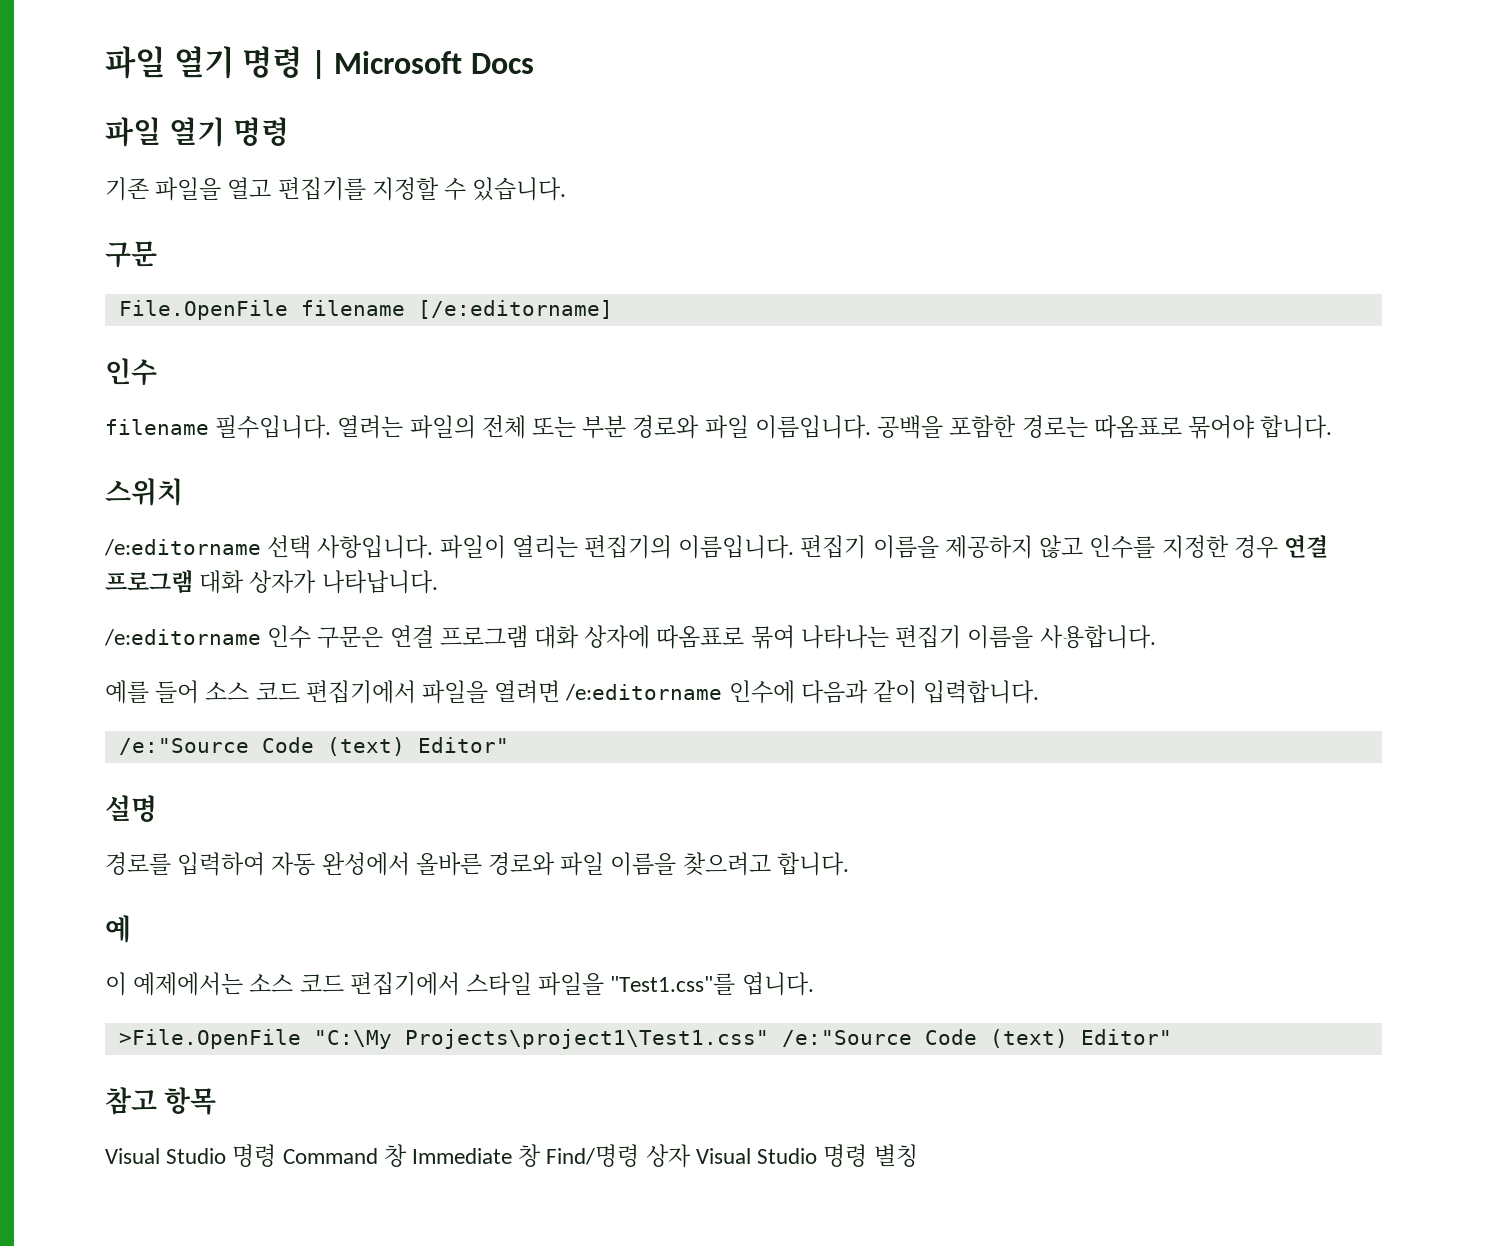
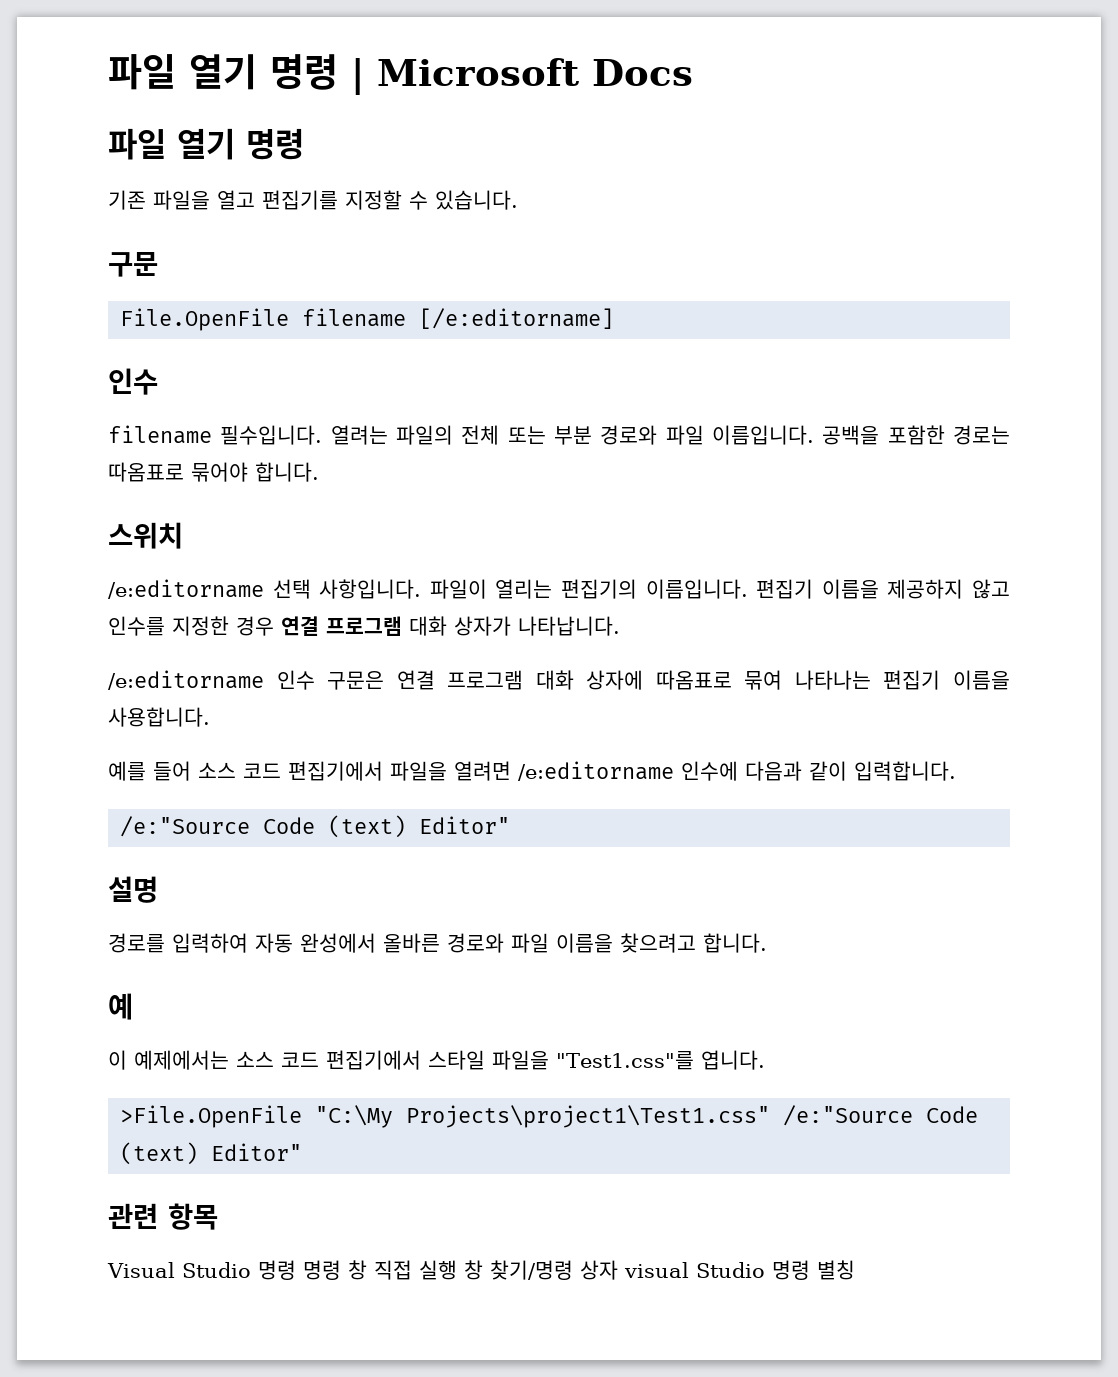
- 참고 항목
+ 관련 항목
- Visual Studio 명령 Command 창 Immediate 창 Find/명령 상자 Visual Studio 명령 별칭
+ Visual Studio 명령 명령 창 직접 실행 창 찾기/명령 상자 visual Studio 명령 별칭

